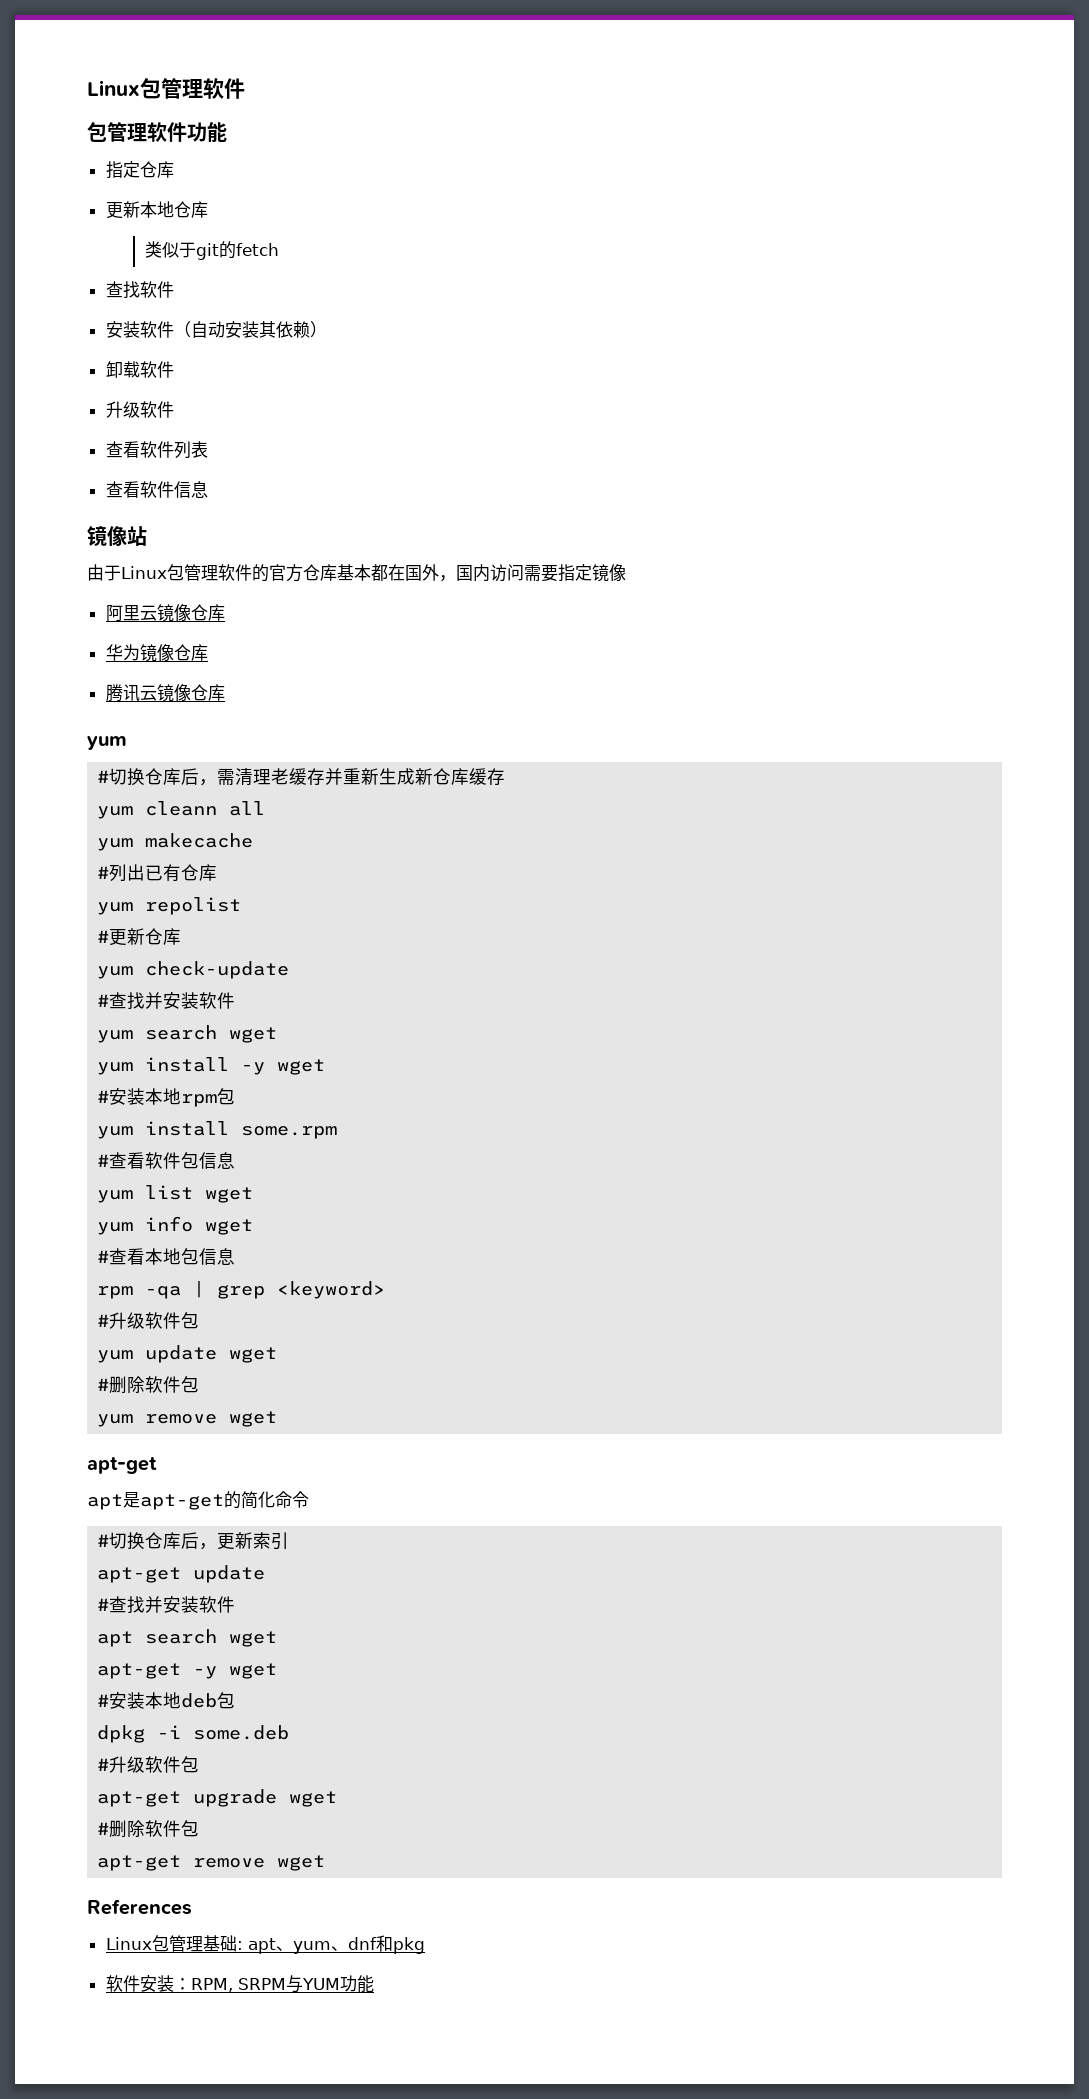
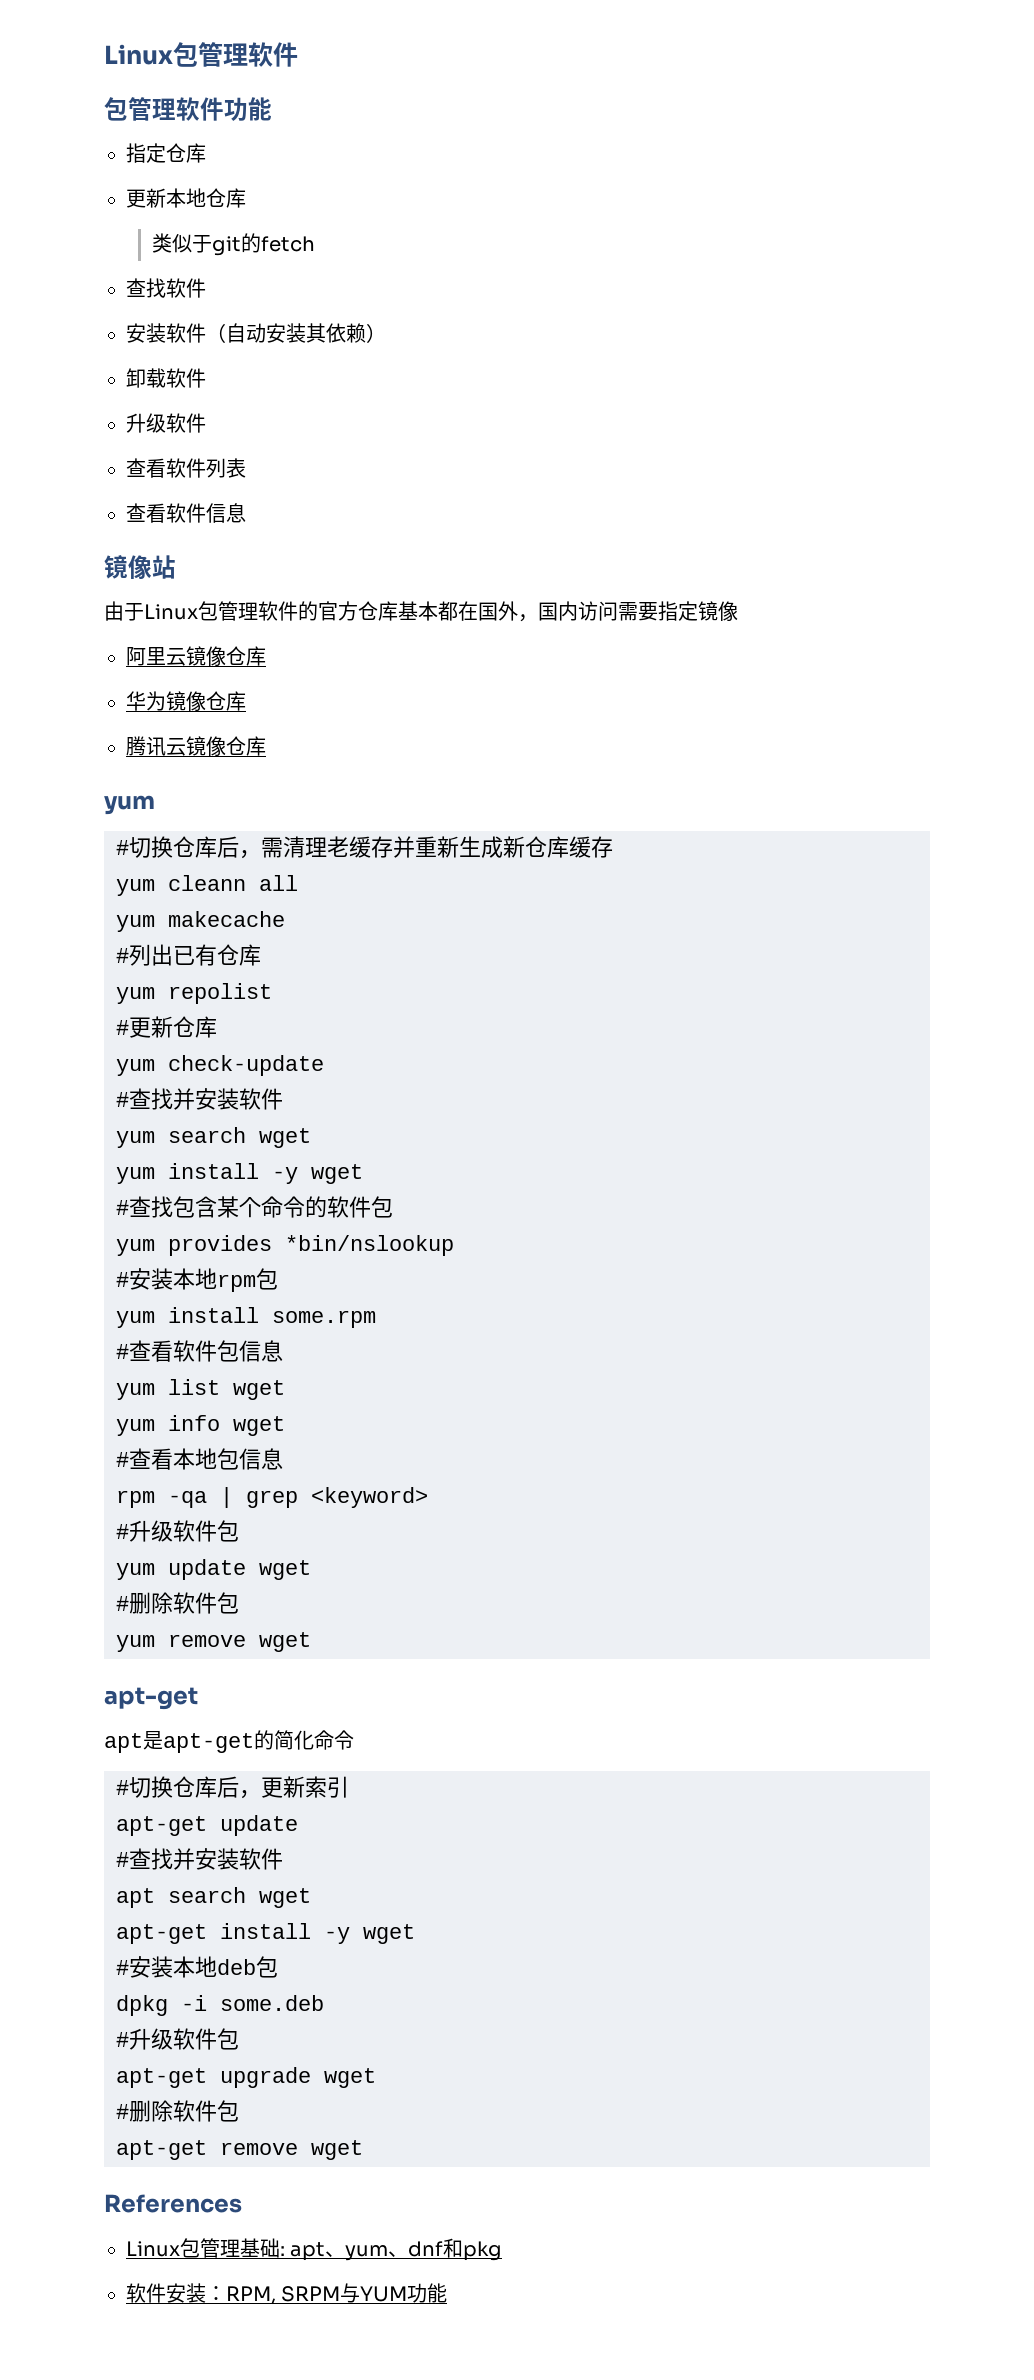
+ #查找包含某个命令的软件包
+ yum provides *bin/nslookup
- apt-get -y wget
+ apt-get install -y wget

